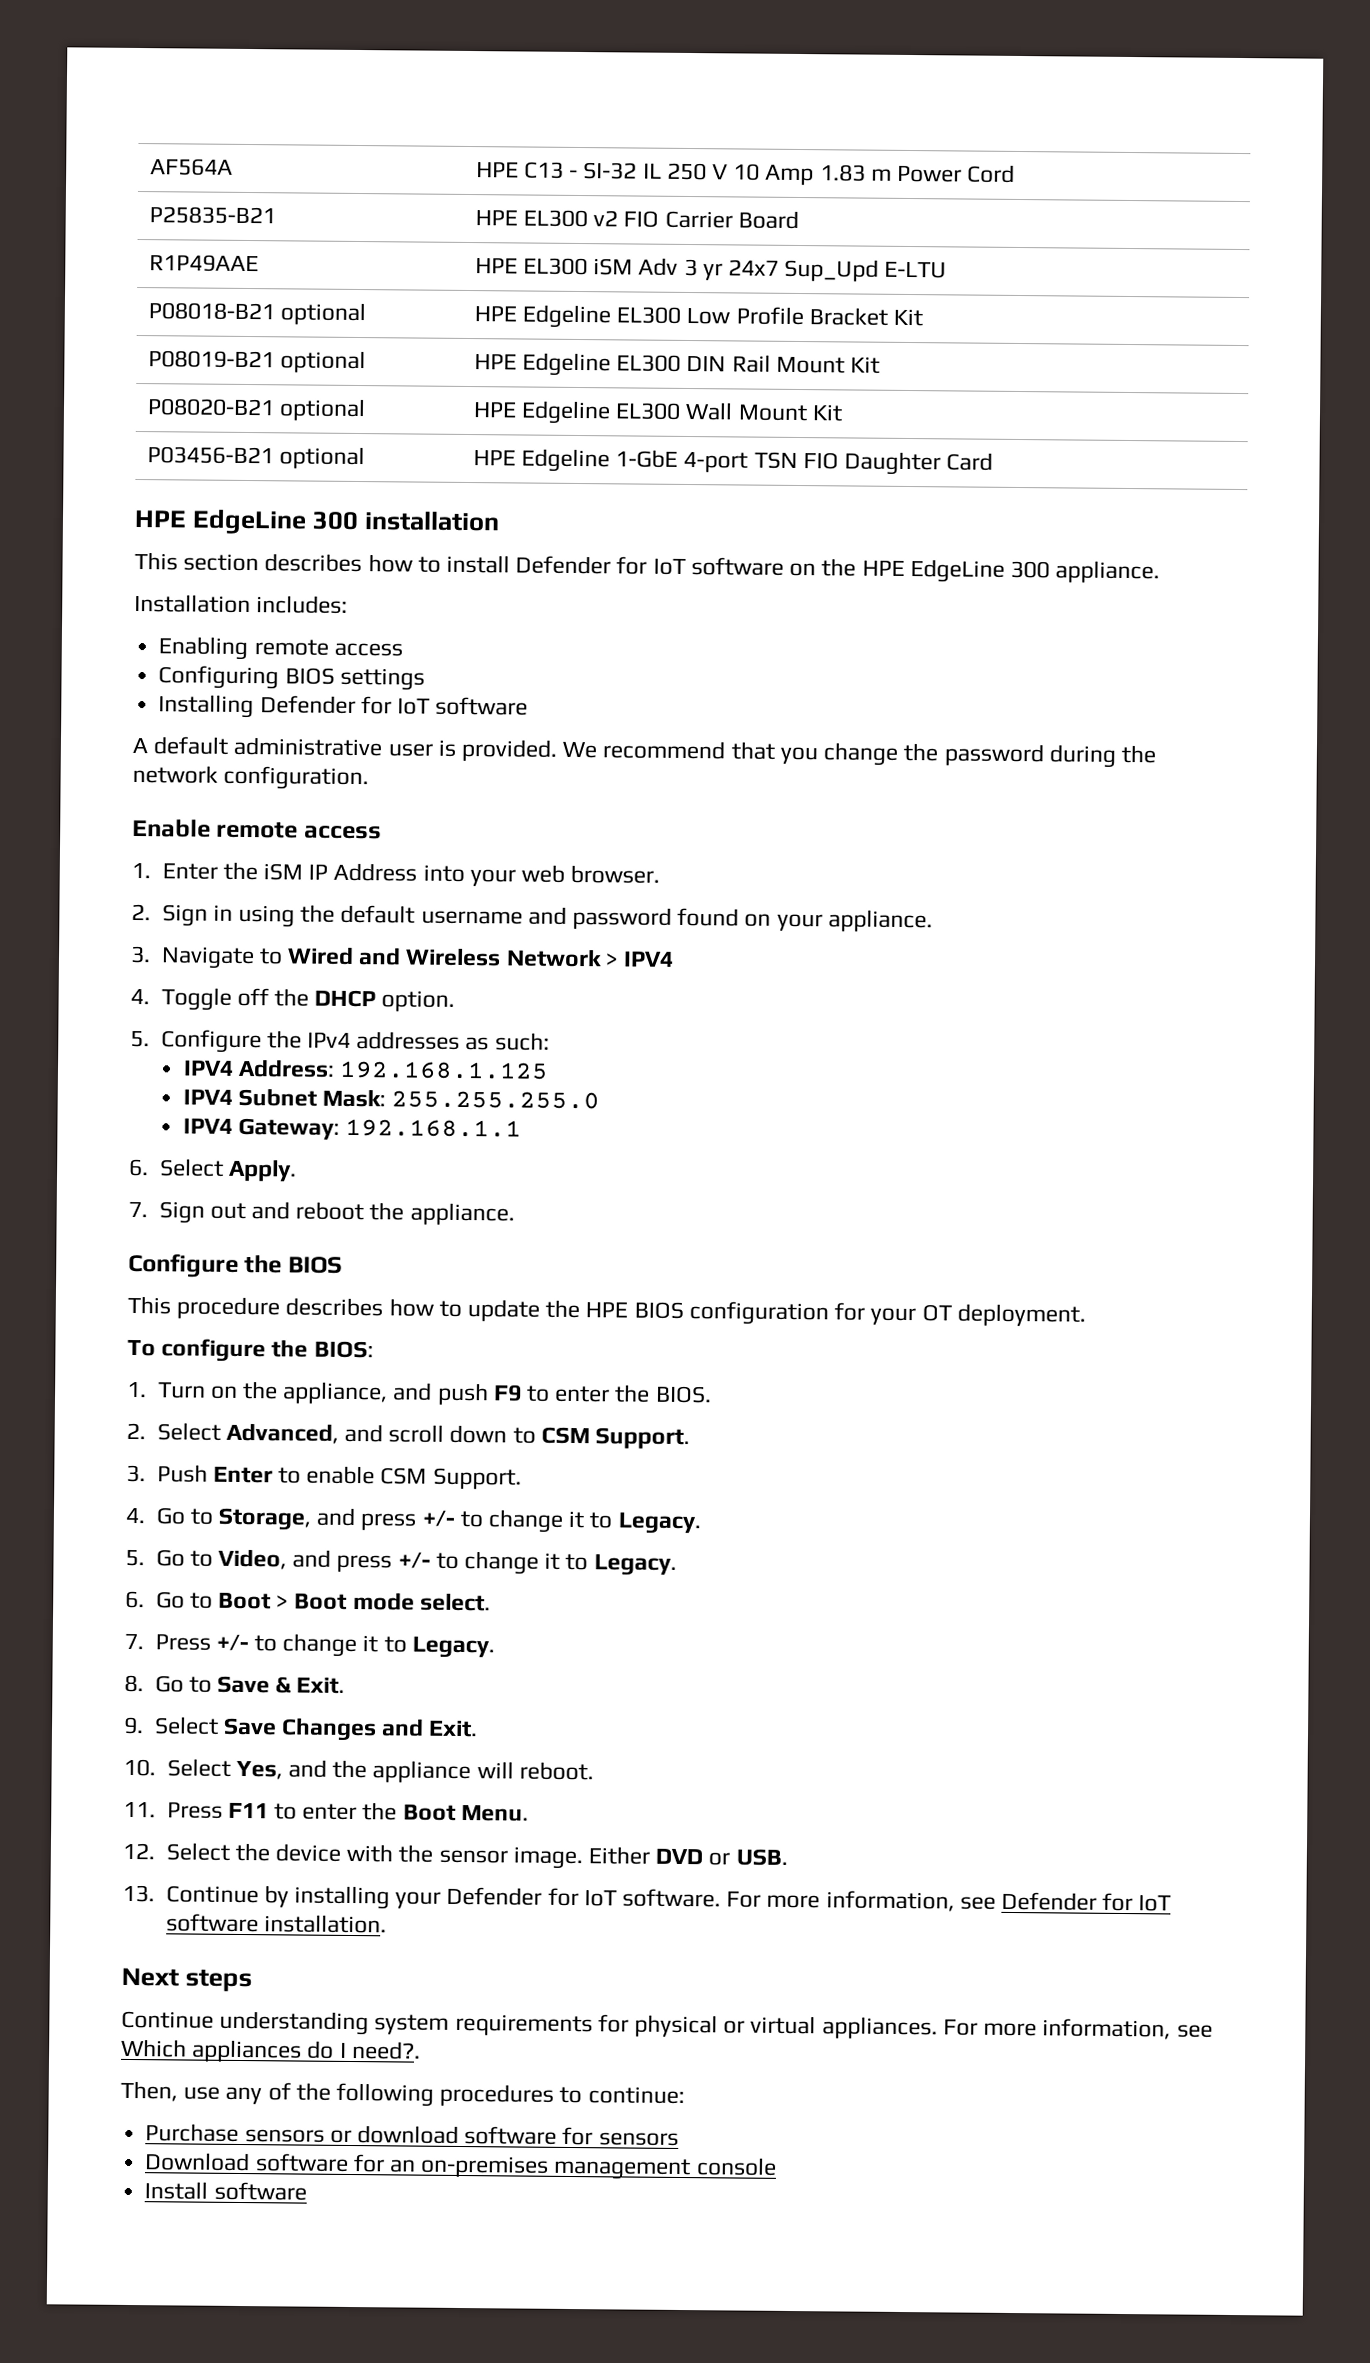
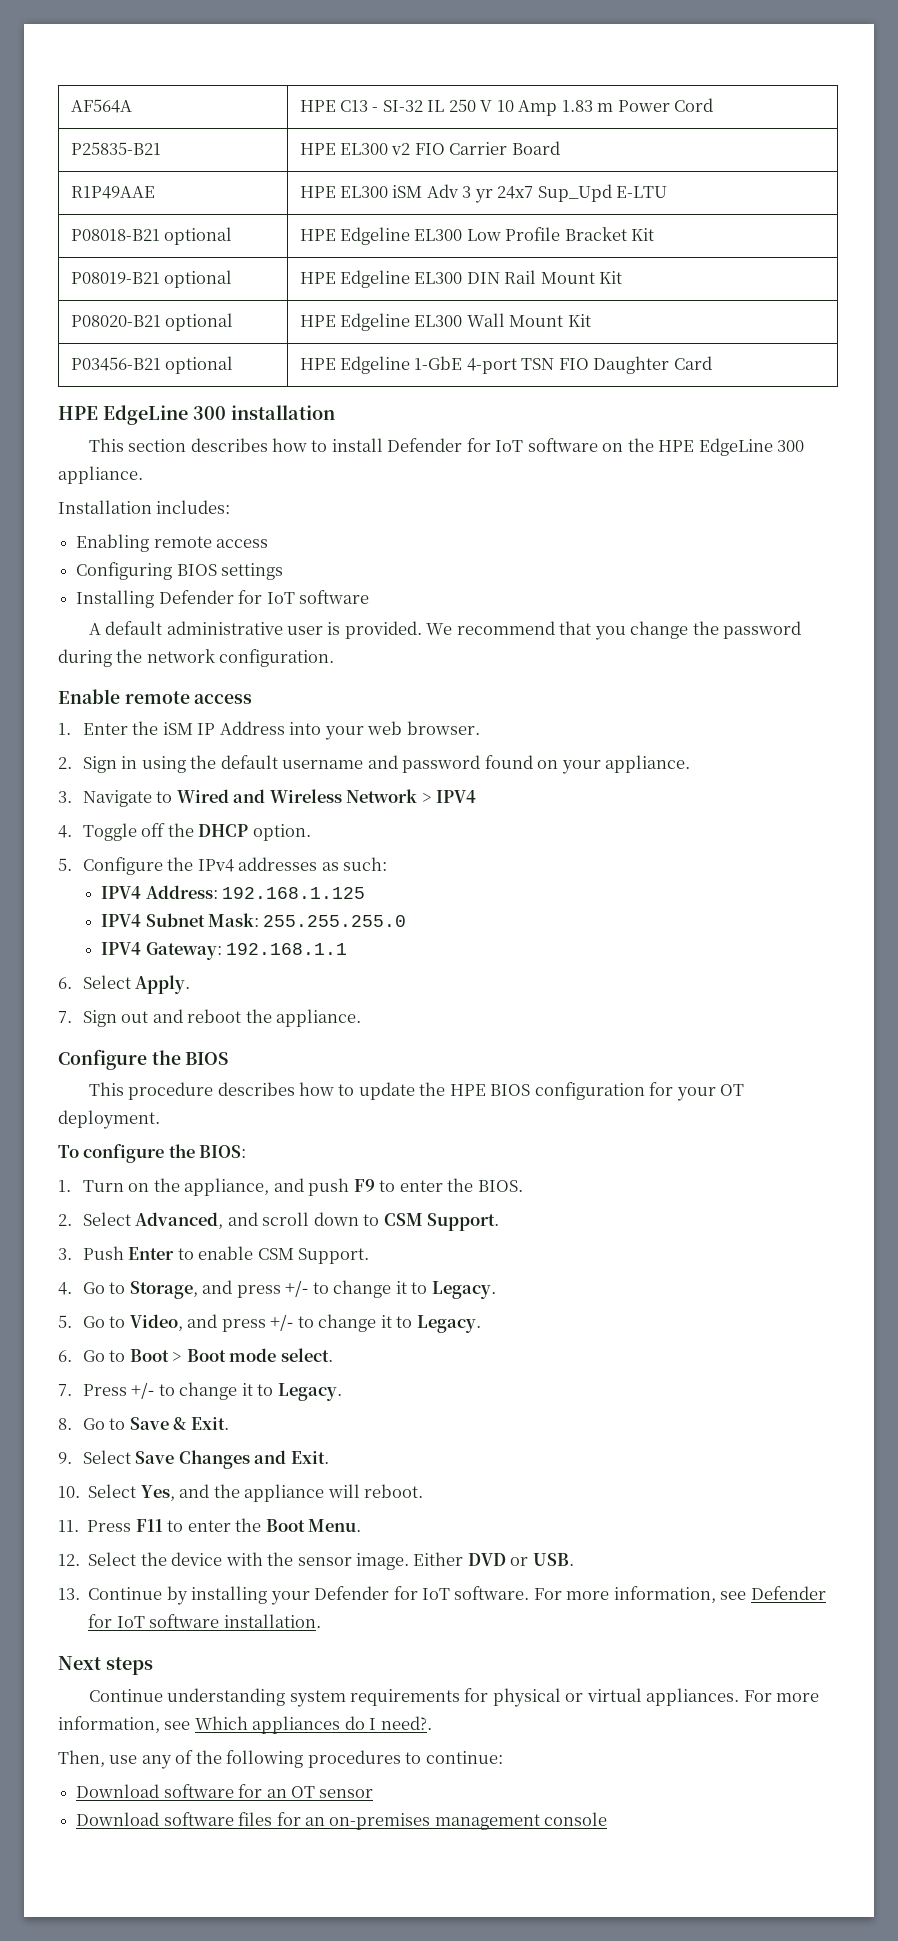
- Purchase sensors or download software for sensors
- Download software for an on-premises management console
+ Download software for an OT sensor
+ Download software files for an on-premises management console
- Install software

